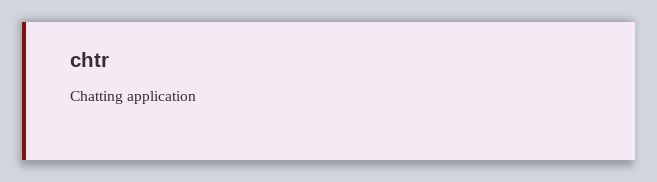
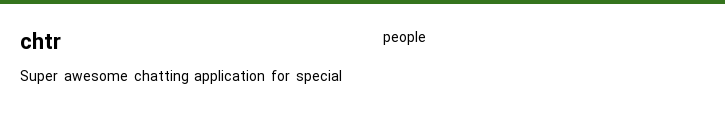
- Chatting application
+ Super awesome chatting application for special people

